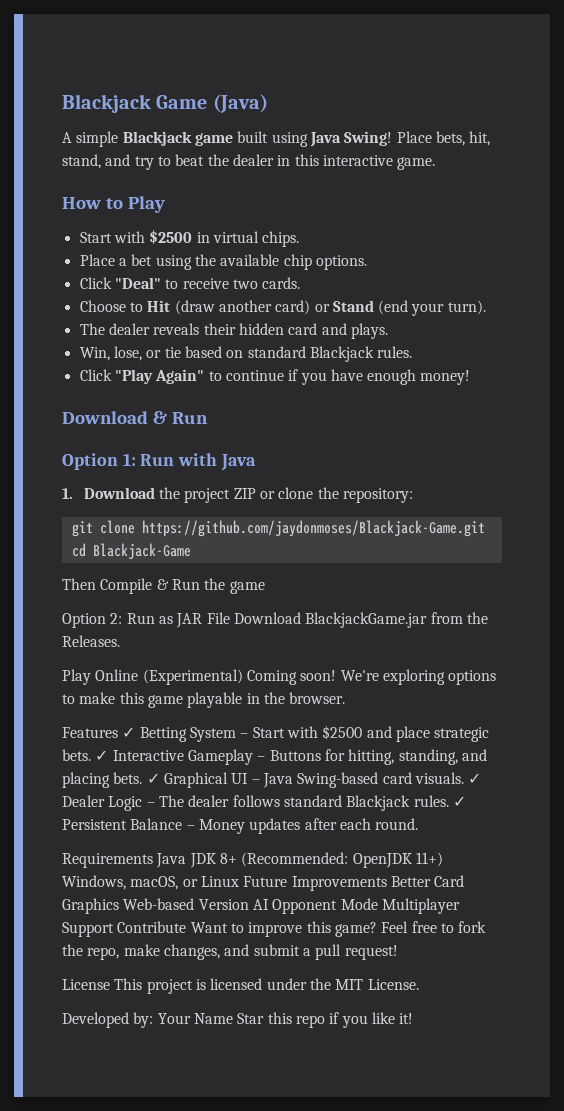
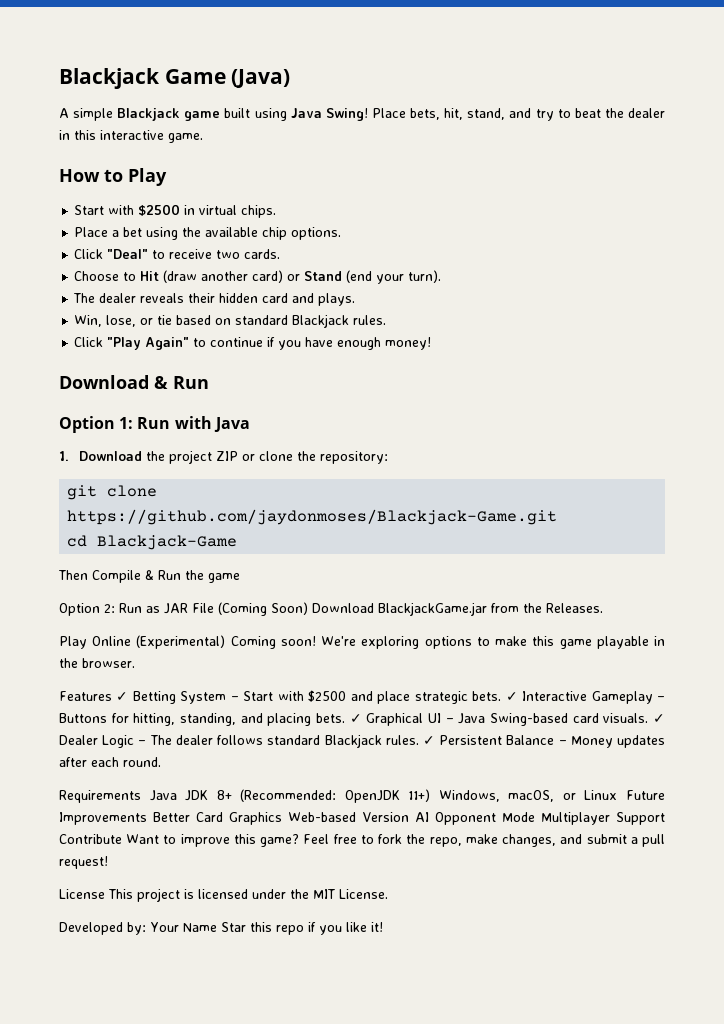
- Option 2: Run as JAR File Download BlackjackGame.jar from the Releases.
+ Option 2: Run as JAR File (Coming Soon) Download BlackjackGame.jar from the Releases.

